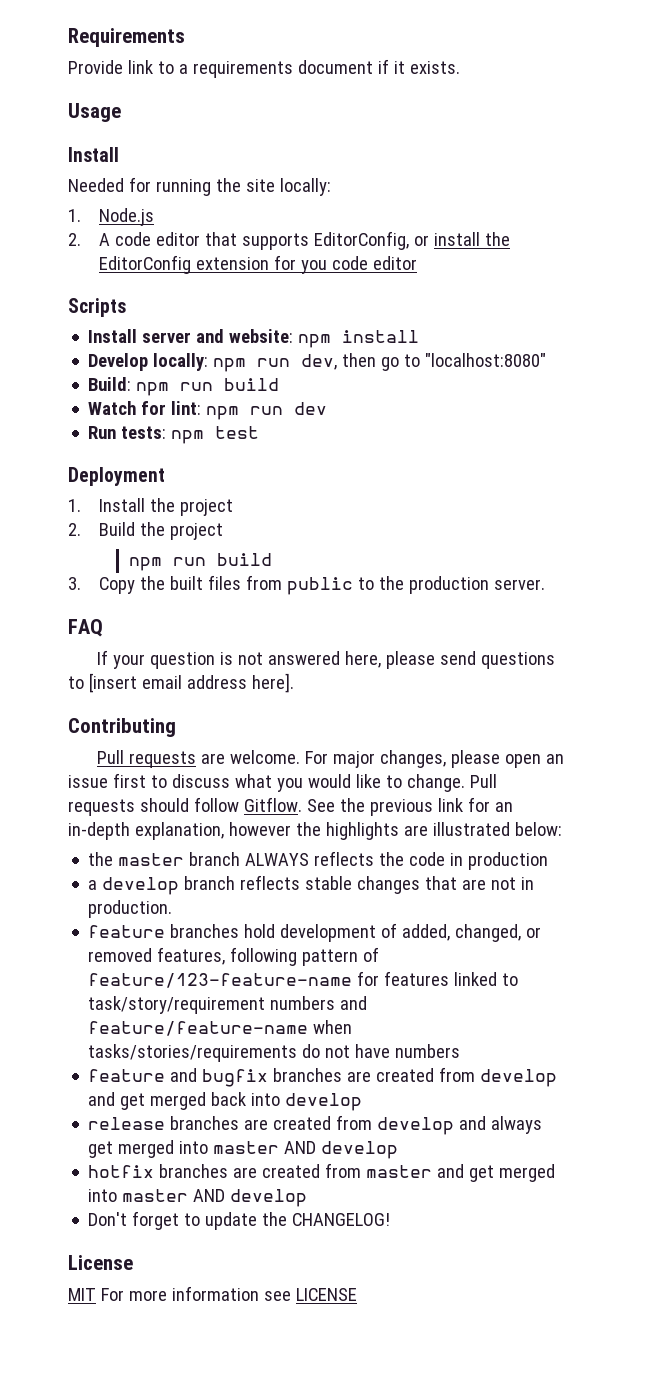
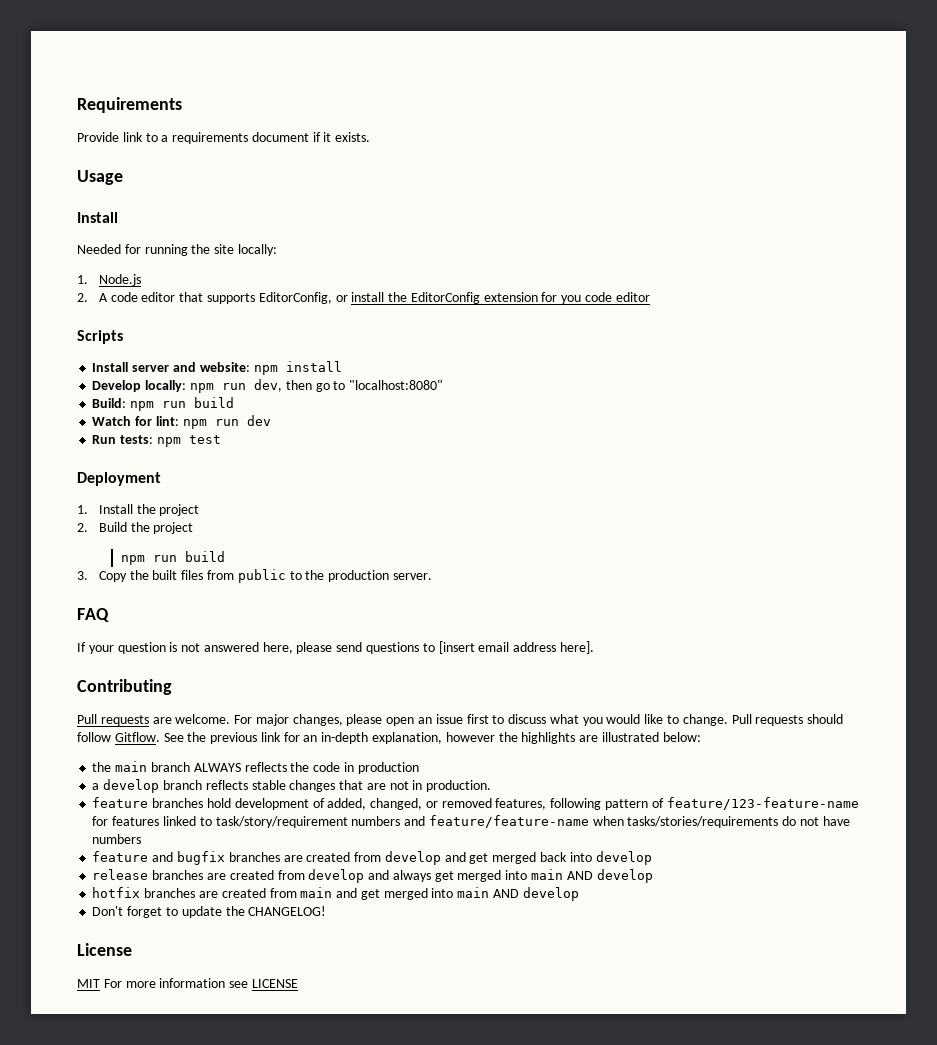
- the master branch ALWAYS reflects the code in production
+ the main branch ALWAYS reflects the code in production
- release branches are created from develop and always get merged into master AND develop
+ release branches are created from develop and always get merged into main AND develop
- hotfix branches are created from master and get merged into master AND develop
+ hotfix branches are created from main and get merged into main AND develop

